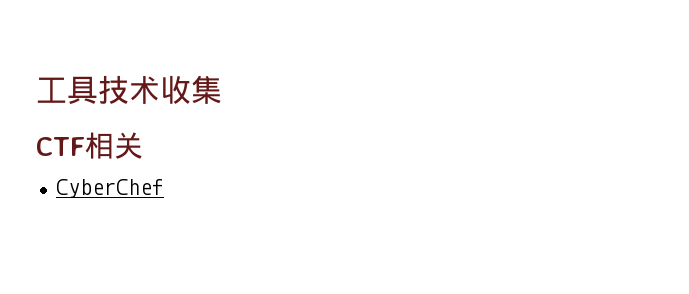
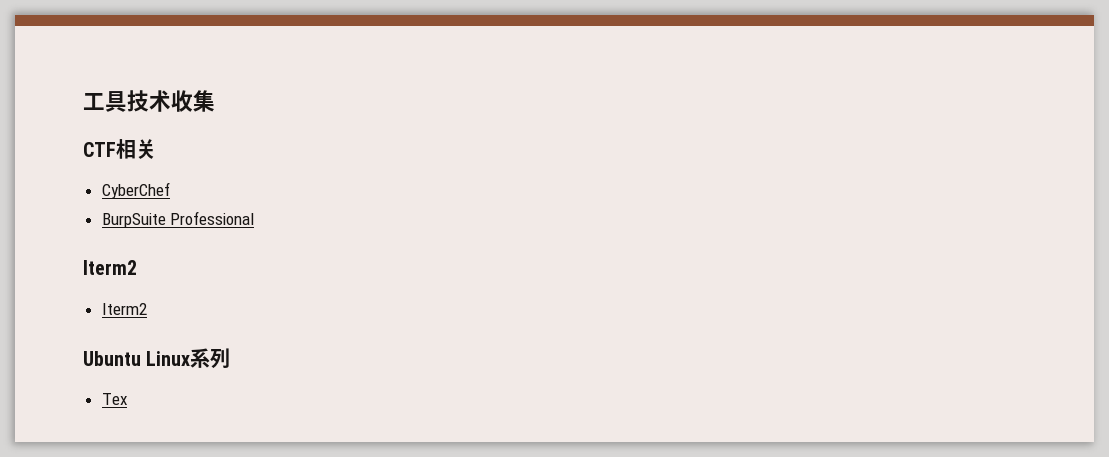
+ BurpSuite Professional
+ Iterm2
+ Iterm2
+ Ubuntu Linux系列
+ Tex

